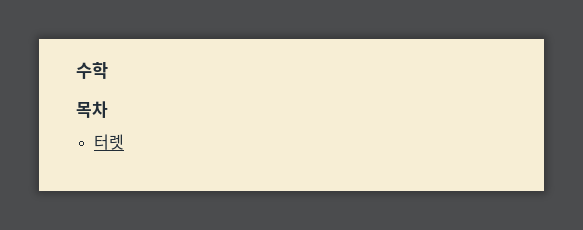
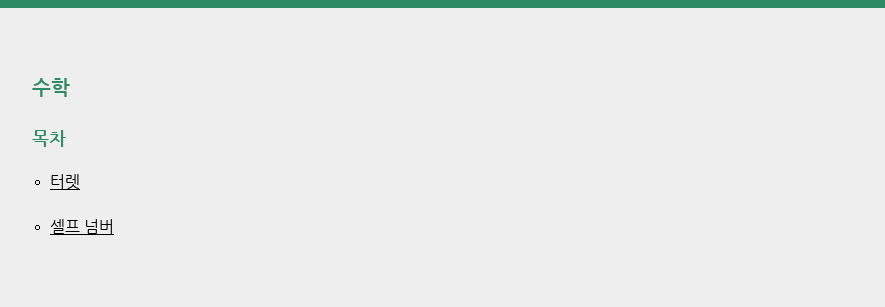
+ 셀프 넘버

